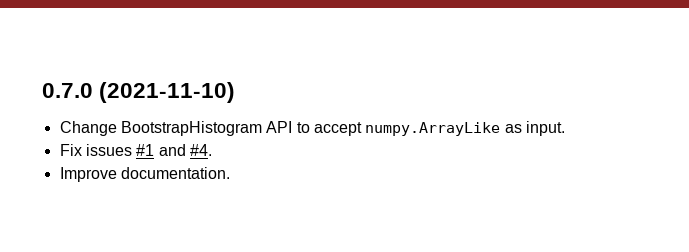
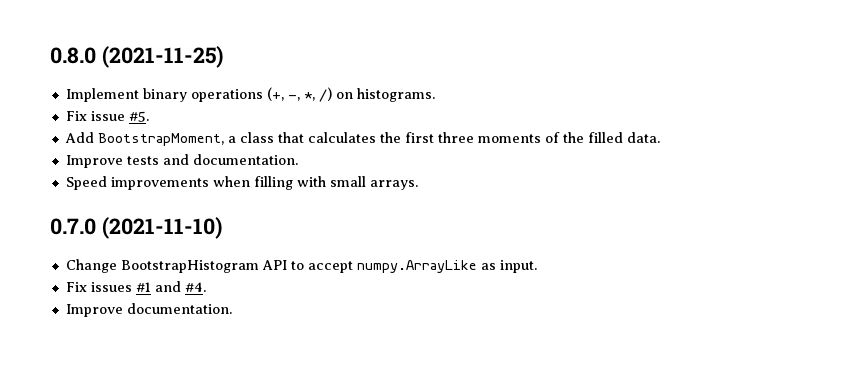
+ 0.8.0 (2021-11-25)
+ Implement binary operations (+, -, *, /) on histograms.
+ Fix issue #5.
+ Add BootstrapMoment, a class that calculates the first three moments of the filled data.
+ Improve tests and documentation.
+ Speed improvements when filling with small arrays.

